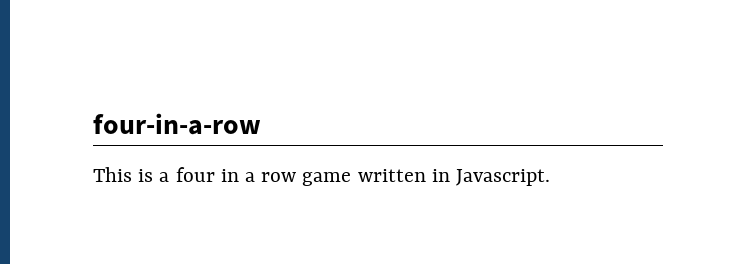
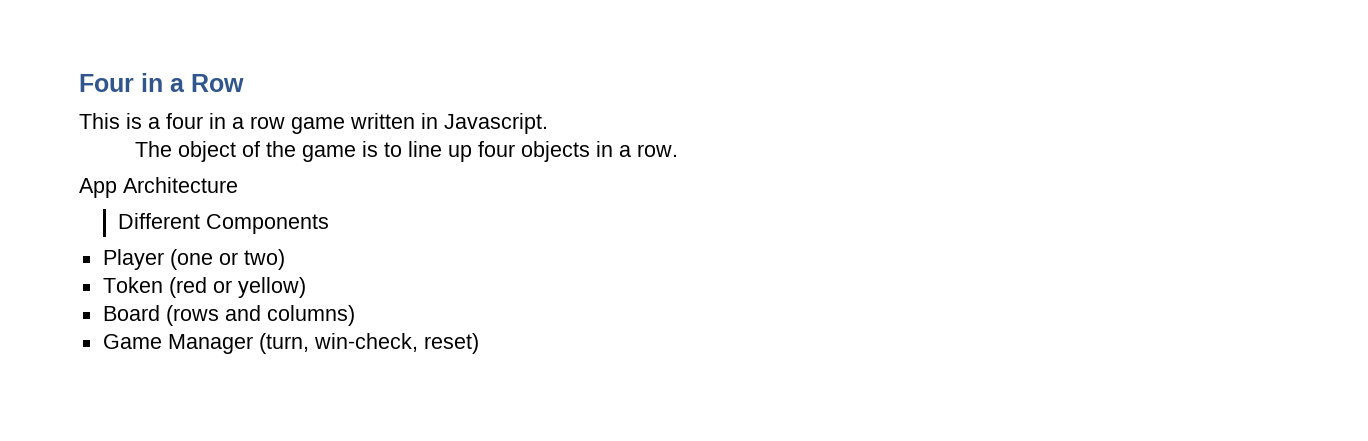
- four-in-a-row
+ Four in a Row
+ The object of the game is to line up four objects in a row.
+ App Architecture
+ Different Components
+ Player (one or two)
+ Token (red or yellow)
+ Board (rows and columns)
+ Game Manager (turn, win-check, reset)

